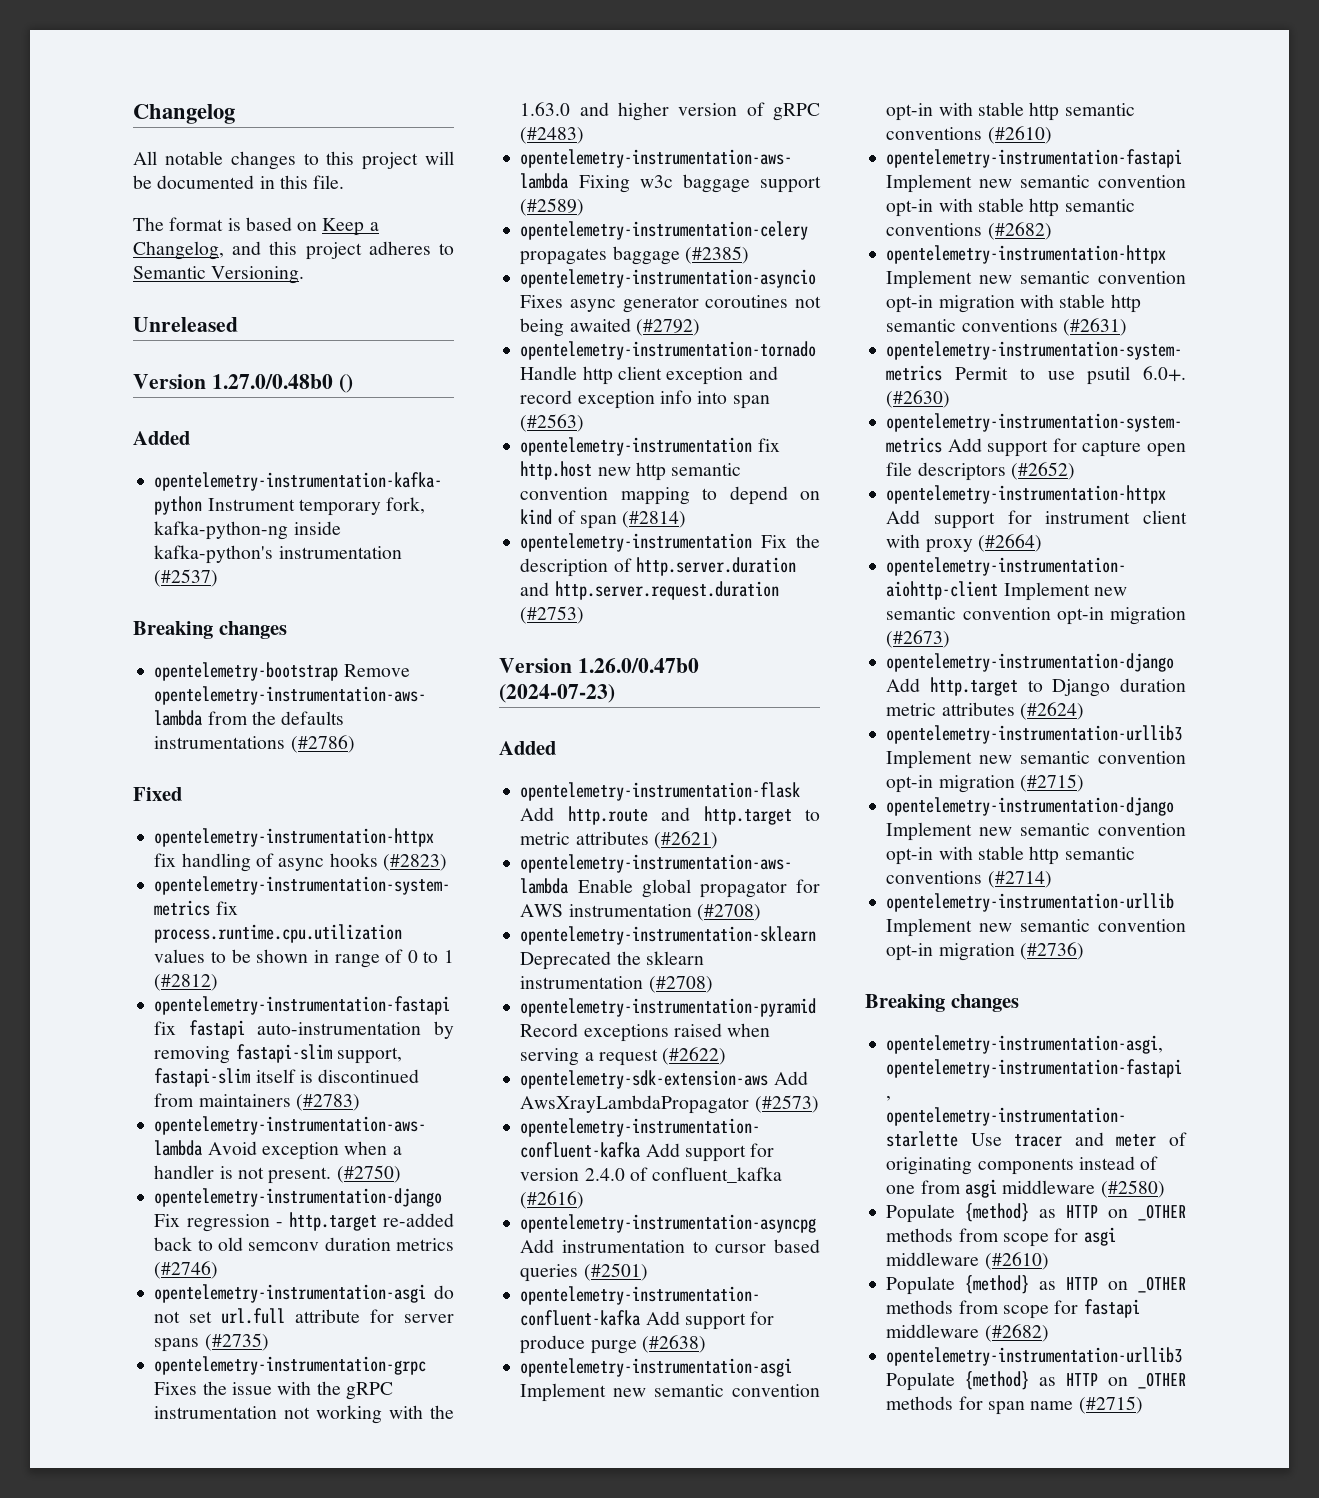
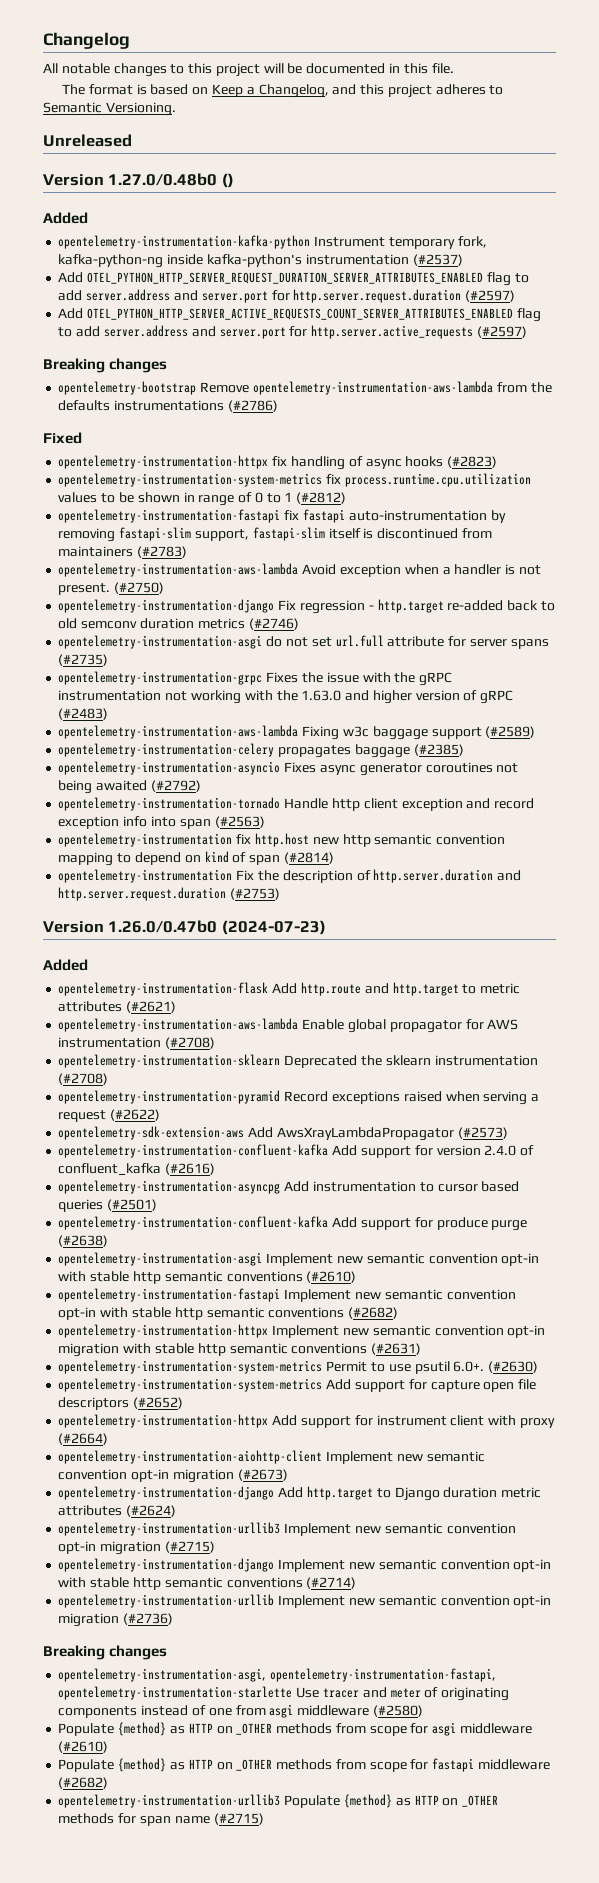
+ Add OTEL_PYTHON_HTTP_SERVER_REQUEST_DURATION_SERVER_ATTRIBUTES_ENABLED flag to add server.address and server.port for http.server.request.duration (#2597)
+ Add OTEL_PYTHON_HTTP_SERVER_ACTIVE_REQUESTS_COUNT_SERVER_ATTRIBUTES_ENABLED flag to add server.address and server.port for http.server.active_requests (#2597)

